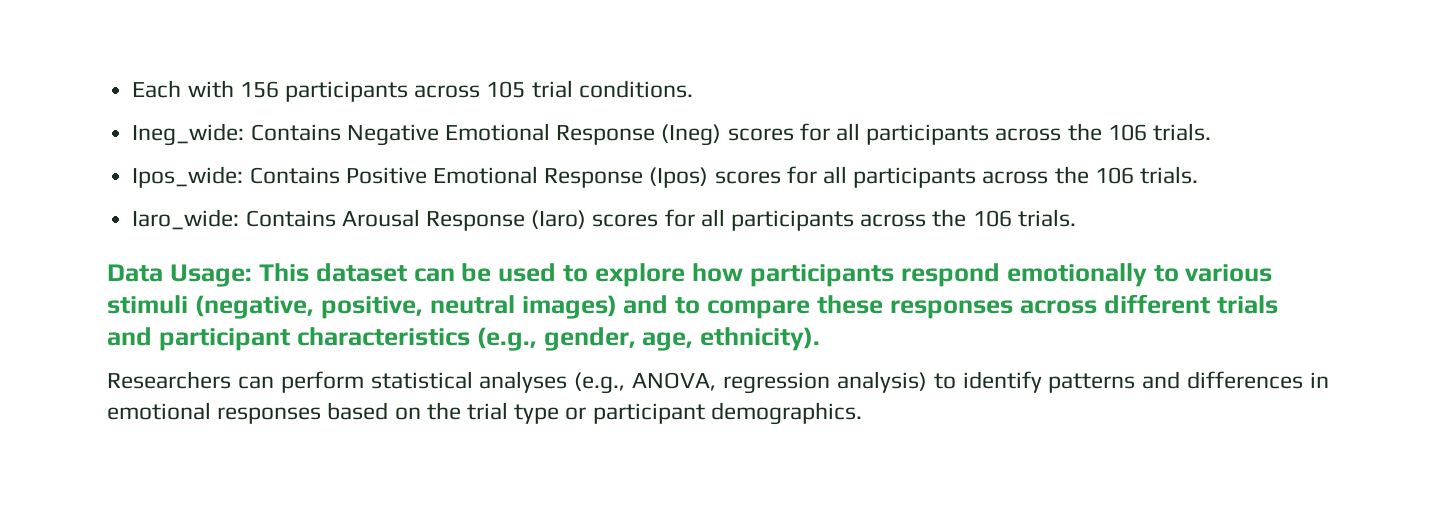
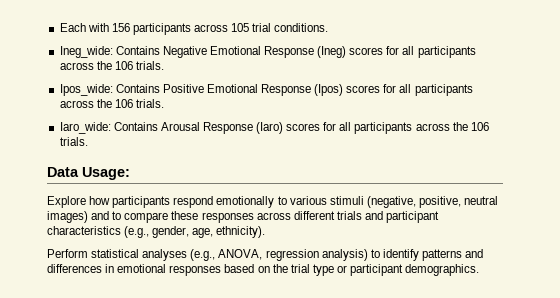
- Data Usage: This dataset can be used to explore how participants respond emotionally to various stimuli (negative, positive, neutral images) and to compare these responses across different trials and participant characteristics (e.g., gender, age, ethnicity).
+ Data Usage:
+ Explore how participants respond emotionally to various stimuli (negative, positive, neutral images) and to compare these responses across different trials and participant characteristics (e.g., gender, age, ethnicity).
- Researchers can perform statistical analyses (e.g., ANOVA, regression analysis) to identify patterns and differences in emotional responses based on the trial type or participant demographics.
+ Perform statistical analyses (e.g., ANOVA, regression analysis) to identify patterns and differences in emotional responses based on the trial type or participant demographics.

